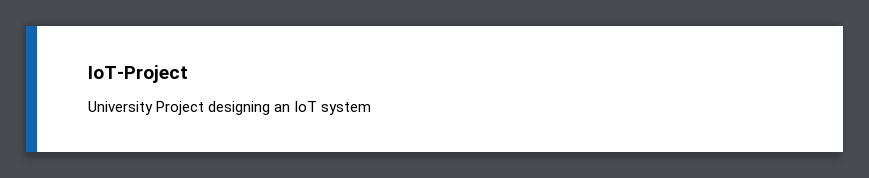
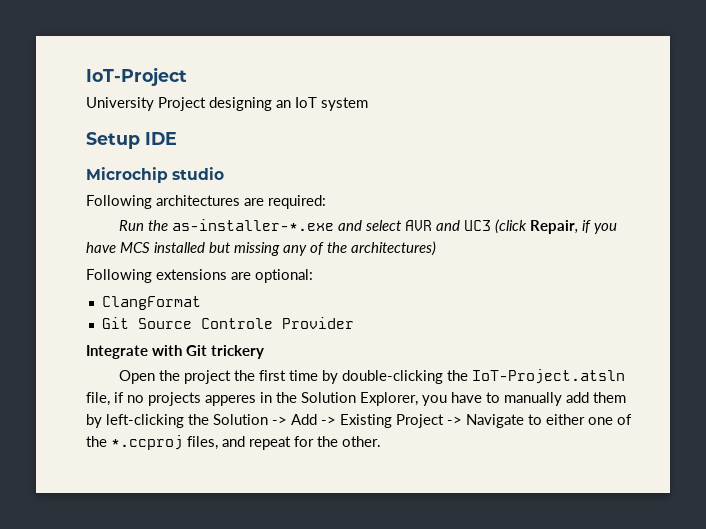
+ Setup IDE
+ Microchip studio
+ Following architectures are required:
+ Run the as-installer-*.exe and select AVR and UC3 (click Repair, if you have MCS installed but missing any of the architectures)
+ Following extensions are optional:
+ ClangFormat
+ Git Source Controle Provider
+ Integrate with Git trickery
+ Open the project the first time by double-clicking the IoT-Project.atsln file, if no projects apperes in the Solution Explorer, you have to manually add them by left-clicking the Solution -> Add -> Existing Project -> Navigate to either one of the *.ccproj files, and repeat for the other.

